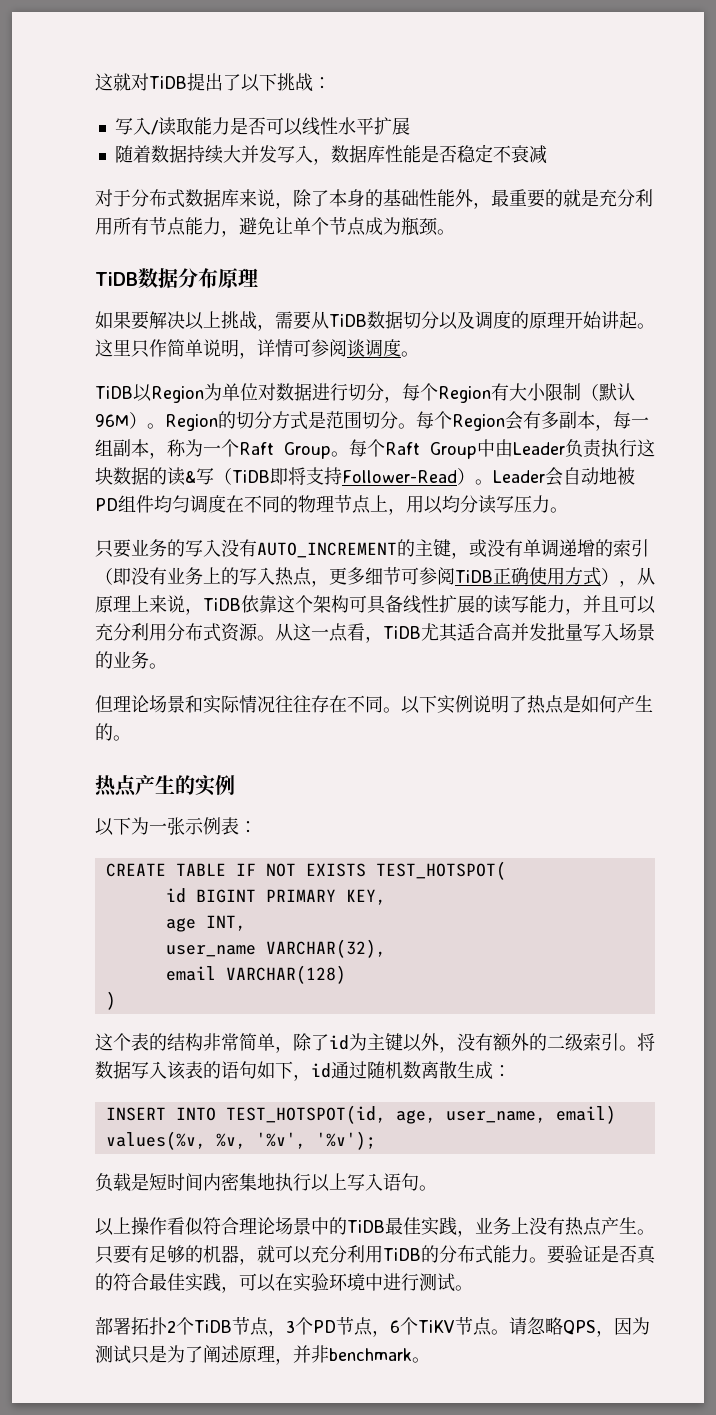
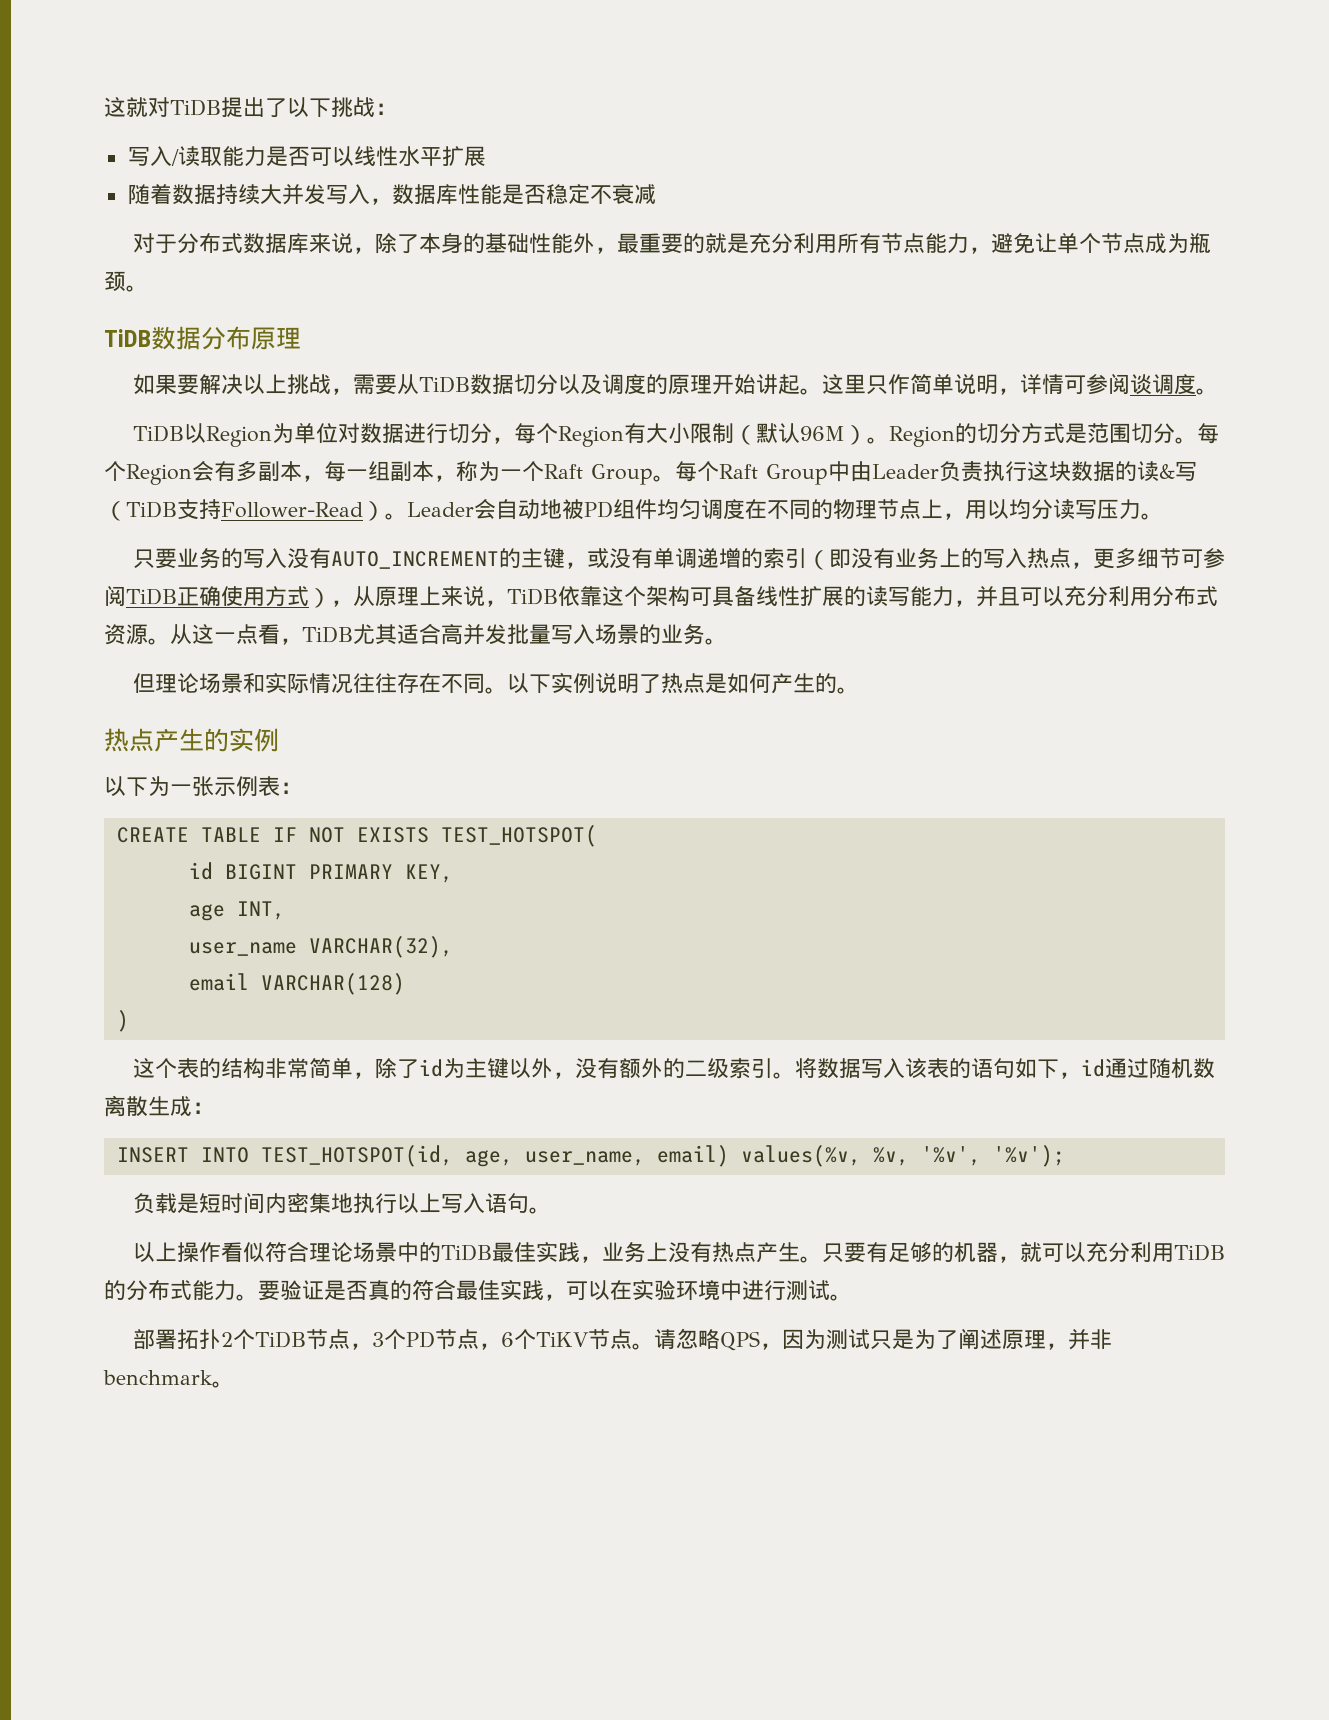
- 每个Raft Group中由Leader负责执行这块数据的读&写（TiDB即将支持Follower-Read）。
+ 每个Raft Group中由Leader负责执行这块数据的读&写（TiDB支持Follower-Read）。

